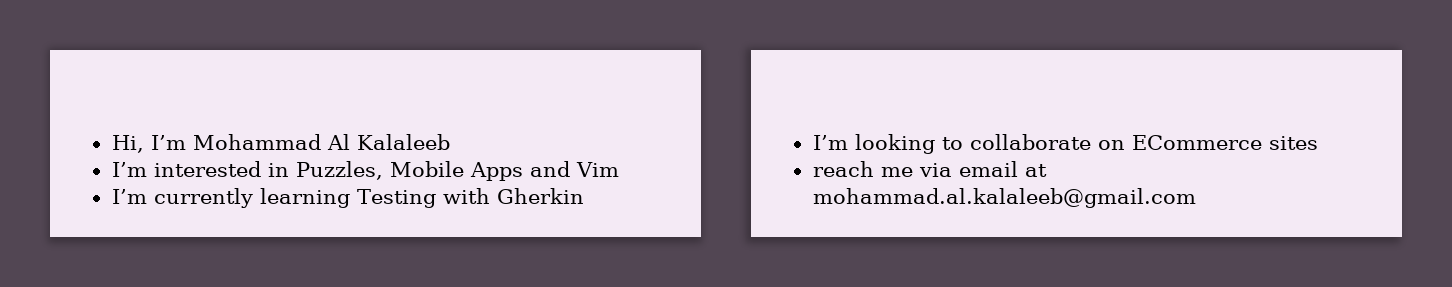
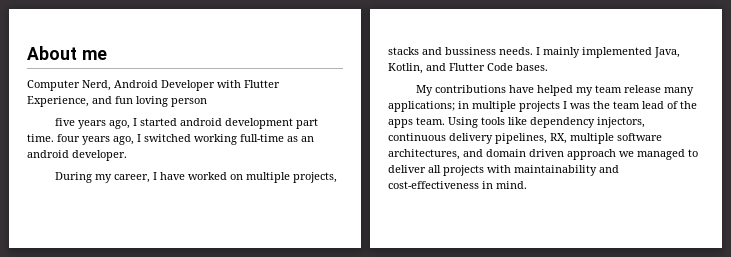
- Hi, I’m Mohammad Al Kalaleeb
- I’m interested in Puzzles, Mobile Apps and Vim
- I’m currently learning Testing with Gherkin
- I’m looking to collaborate on ECommerce sites
- reach me via email at mohammad.al.kalaleeb@gmail.com
+ About me
+ Computer Nerd, Android Developer with Flutter Experience, and fun loving person
+ five years ago, I started android development part time. four years ago, I switched working full-time as an android developer.
+ During my career, I have worked on multiple projects, stacks and bussiness needs. I mainly implemented Java, Kotlin, and Flutter Code bases.
+ My contributions have helped my team release many applications; in multiple projects I was the team lead of the apps team. Using tools like dependency injectors, continuous delivery pipelines, RX, multiple software architectures, and domain driven approach we managed to deliver all projects with maintainability and cost-effectiveness in mind.

